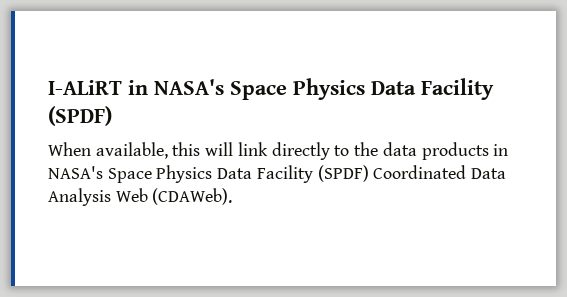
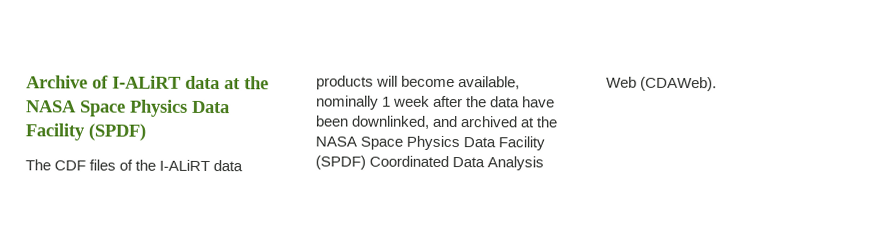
- I-ALiRT in NASA's Space Physics Data Facility (SPDF)
+ Archive of I-ALiRT data at the NASA Space Physics Data Facility (SPDF)
- When available, this will link directly to the data products in NASA's Space Physics Data Facility (SPDF) Coordinated Data Analysis Web (CDAWeb).
+ The CDF files of the I-ALiRT data products will become available, nominally 1 week after the data have been downlinked, and archived at the NASA Space Physics Data Facility (SPDF) Coordinated Data Analysis Web (CDAWeb).

